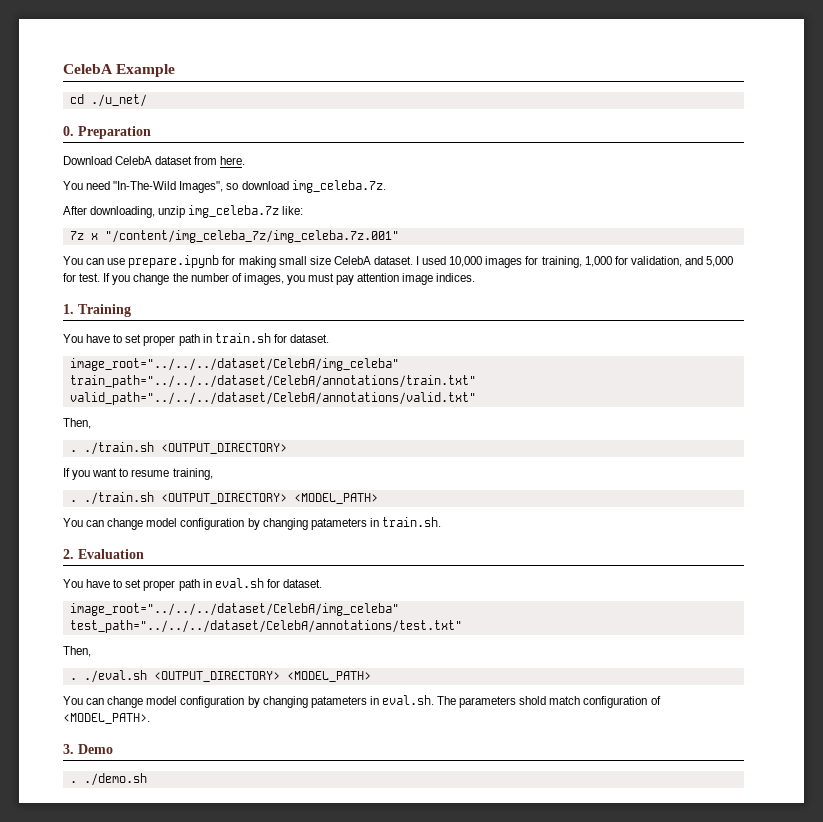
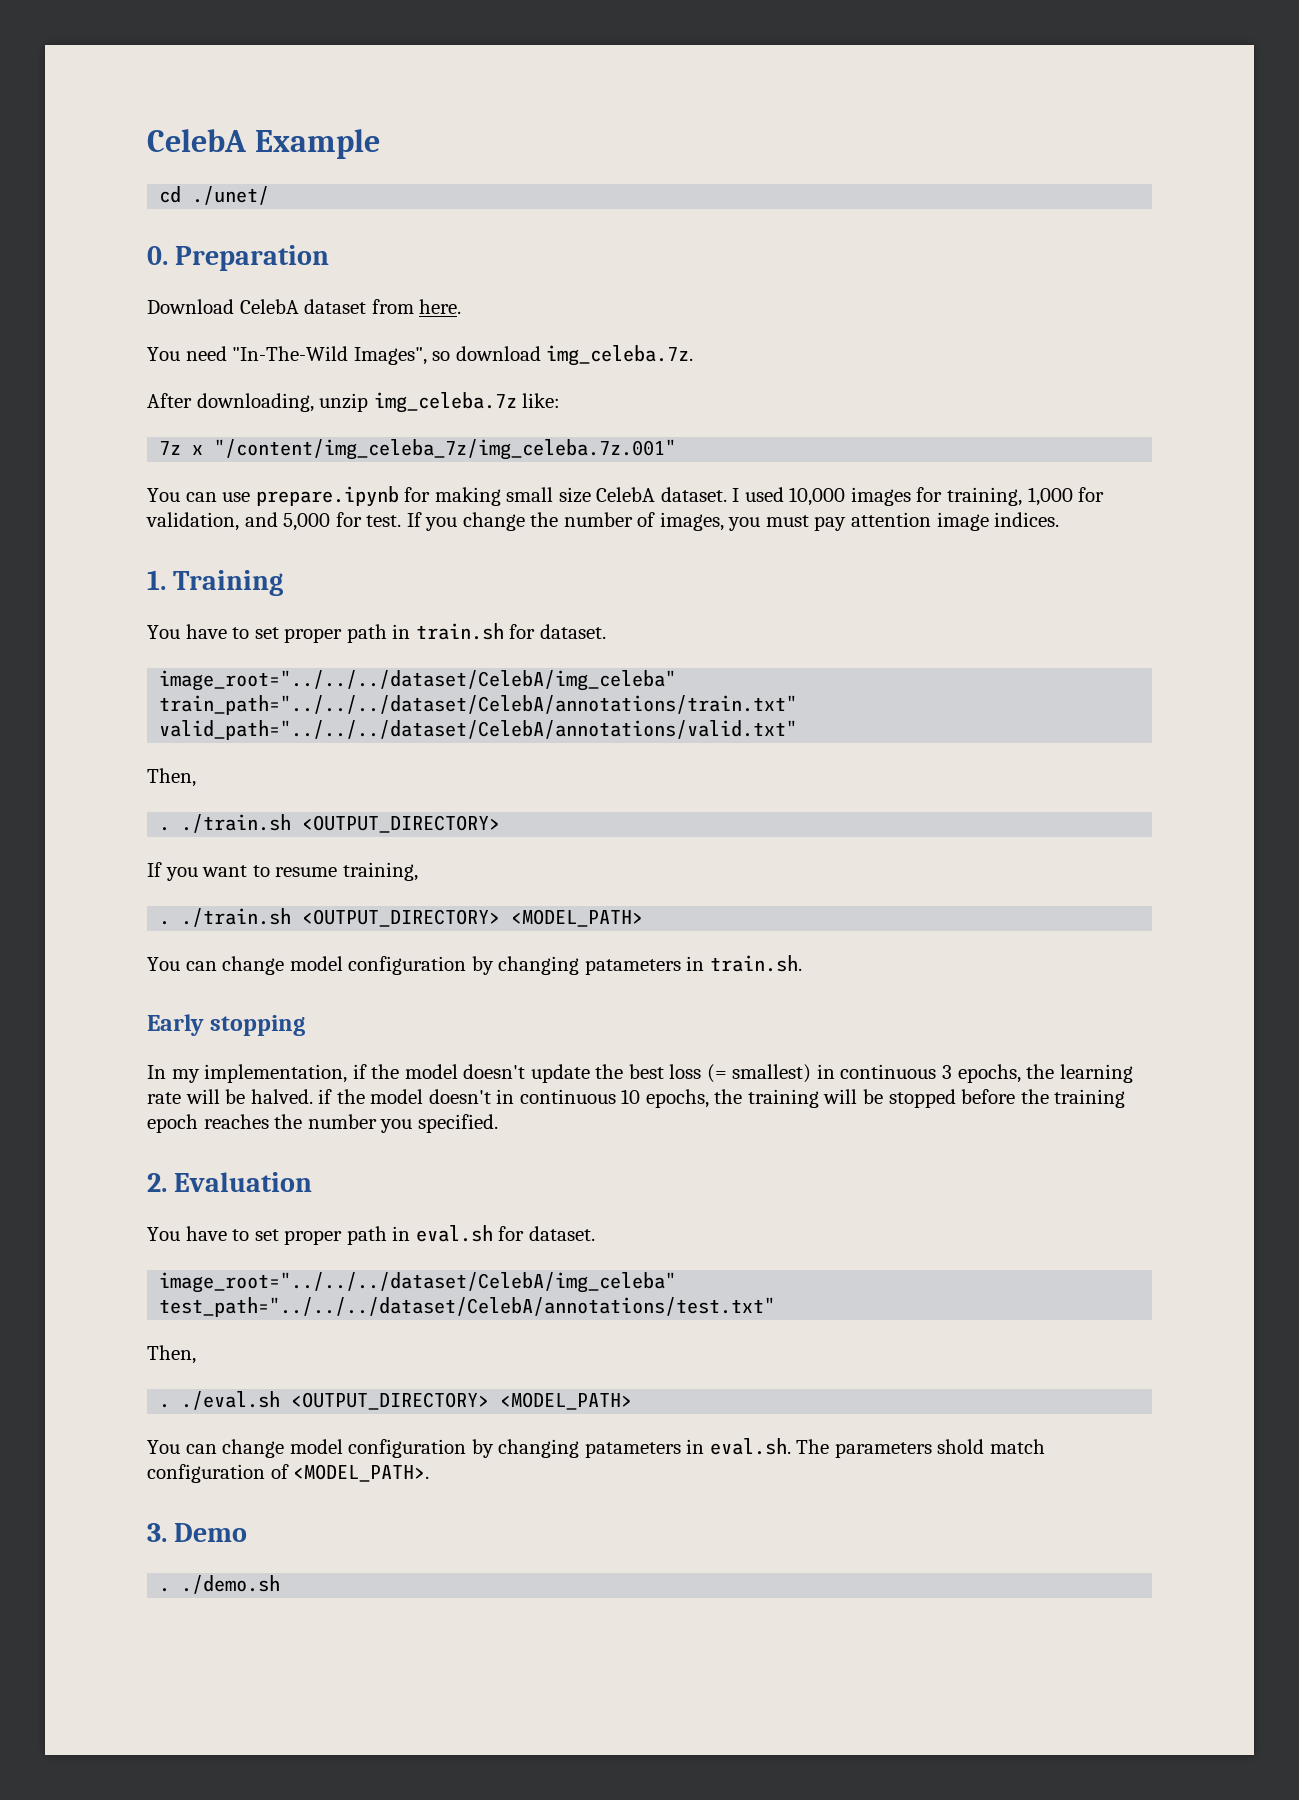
- cd ./u_net/
+ cd ./unet/
+ Early stopping
+ In my implementation, if the model doesn't update the best loss (= smallest) in continuous 3 epochs, the learning rate will be halved. if the model doesn't in continuous 10 epochs, the training will be stopped before the training epoch reaches the number you specified.

